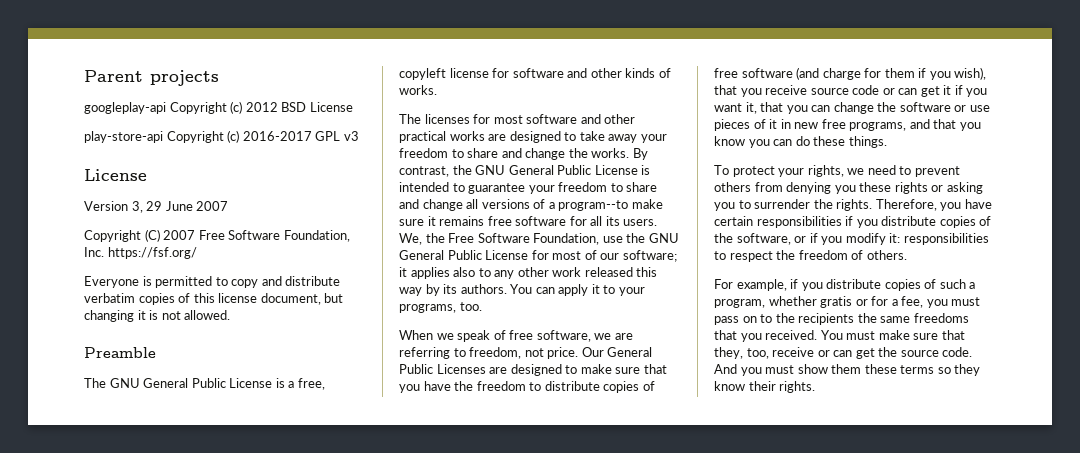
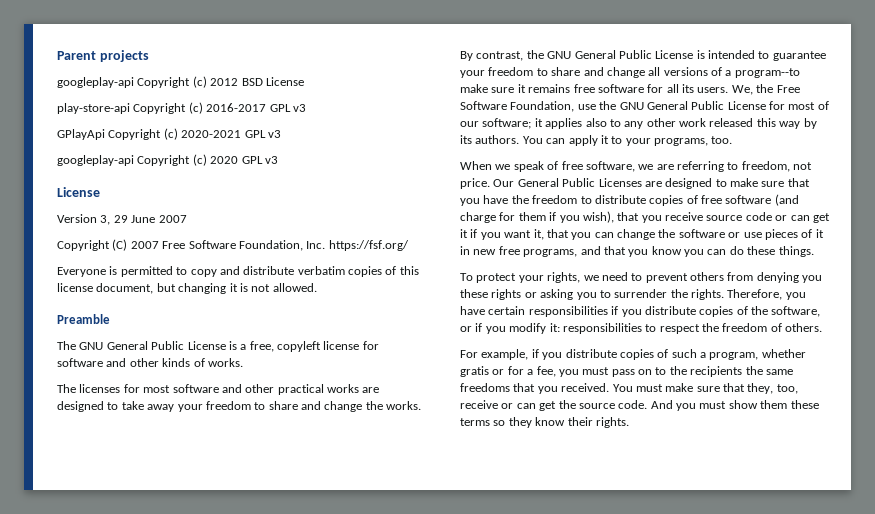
+ GPlayApi Copyright (c) 2020-2021 GPL v3
+ googleplay-api Copyright (c) 2020 GPL v3

